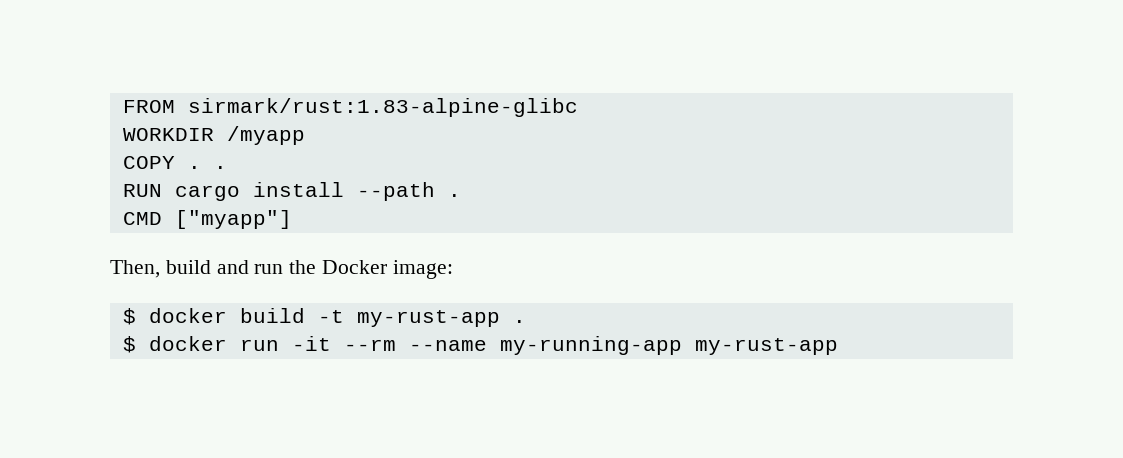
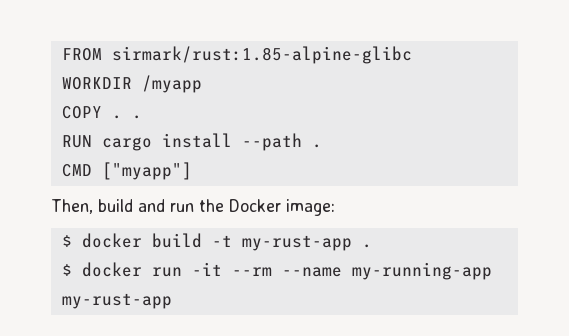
- FROM sirmark/rust:1.83-alpine-glibc
+ FROM sirmark/rust:1.85-alpine-glibc

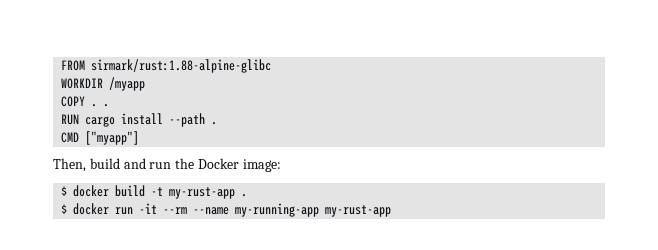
- FROM sirmark/rust:1.85-alpine-glibc
+ FROM sirmark/rust:1.88-alpine-glibc

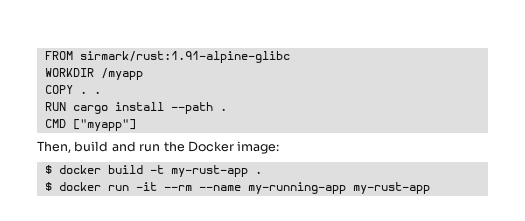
- FROM sirmark/rust:1.88-alpine-glibc
+ FROM sirmark/rust:1.91-alpine-glibc

